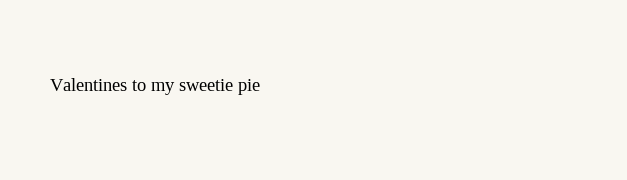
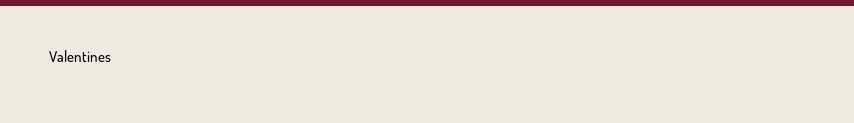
- Valentines to my sweetie pie
+ Valentines

